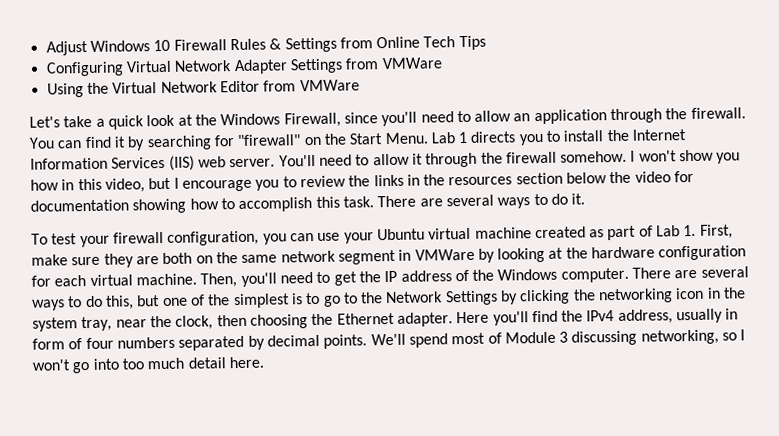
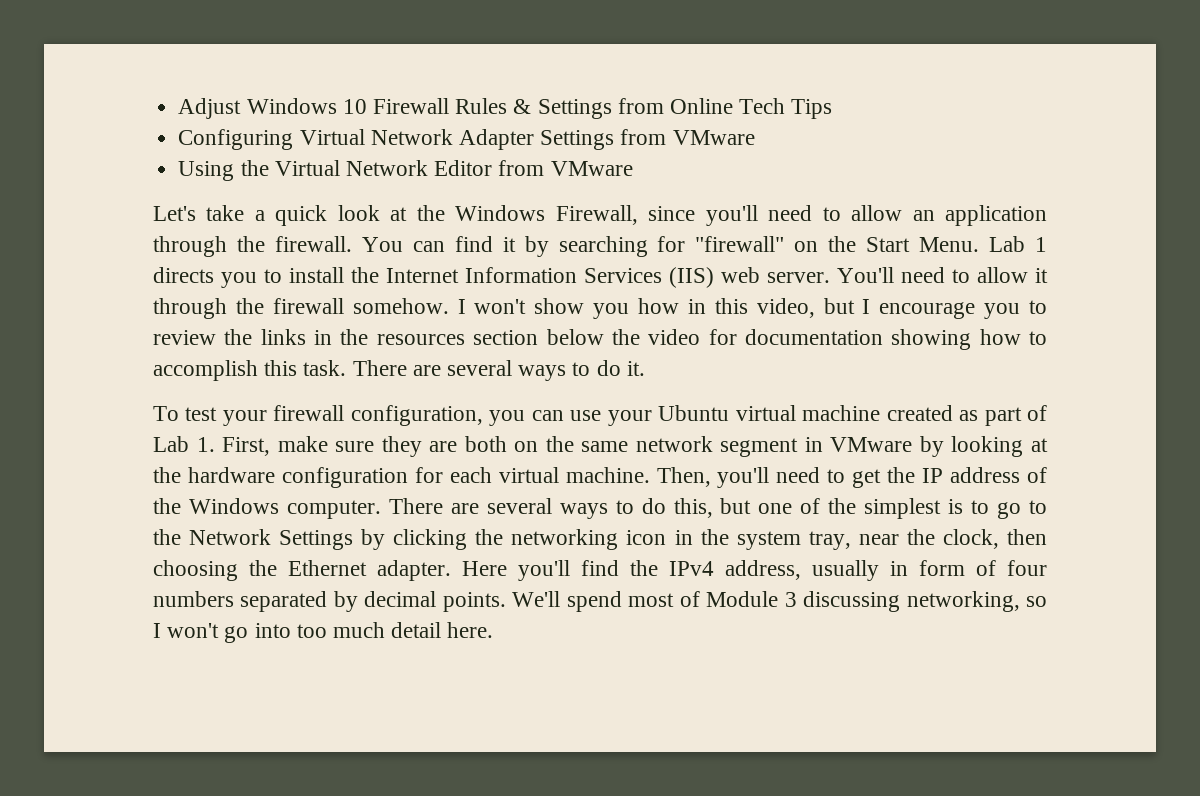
- Configuring Virtual Network Adapter Settings from VMWare
+ Configuring Virtual Network Adapter Settings from VMware
- Using the Virtual Network Editor from VMWare
+ Using the Virtual Network Editor from VMware
- To test your firewall configuration, you can use your Ubuntu virtual machine created as part of Lab 1. First, make sure they are both on the same network segment in VMWare by looking at the hardware configuration for each virtual machine.
+ To test your firewall configuration, you can use your Ubuntu virtual machine created as part of Lab 1. First, make sure they are both on the same network segment in VMware by looking at the hardware configuration for each virtual machine.

